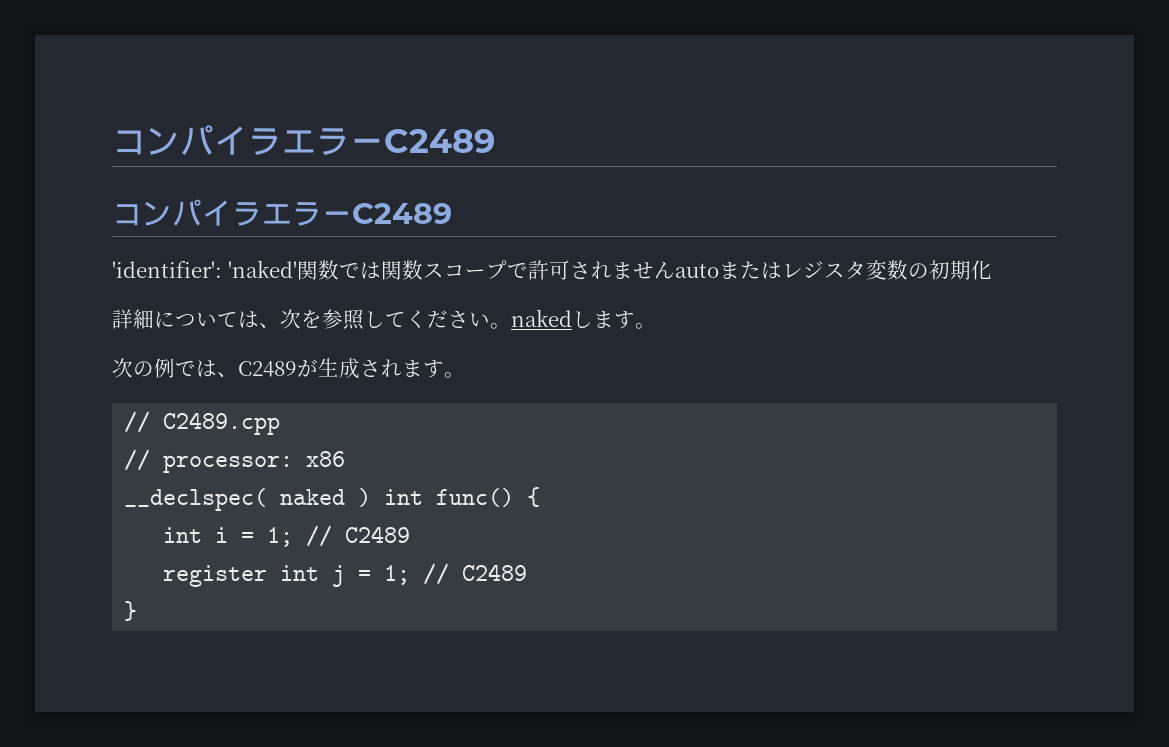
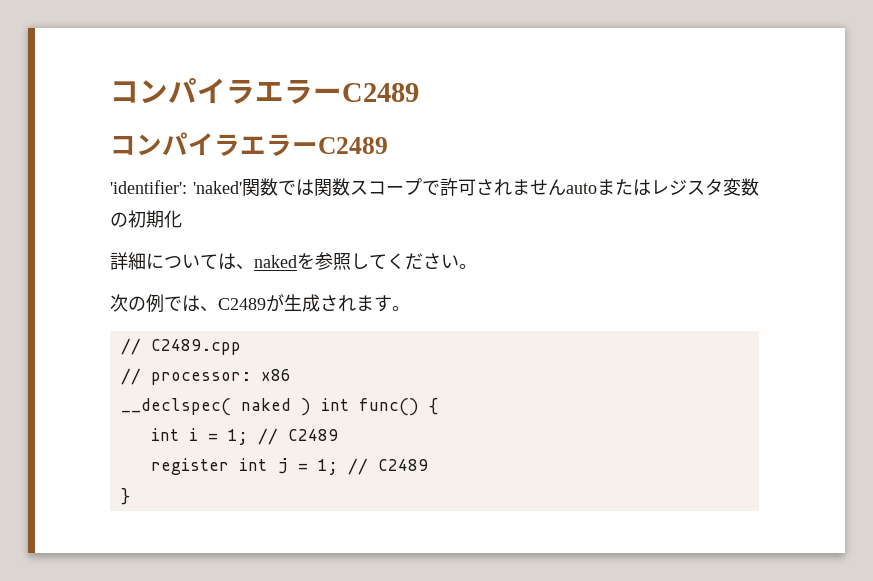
- 詳細については、次を参照してください。nakedします。
+ 詳細については、nakedを参照してください。

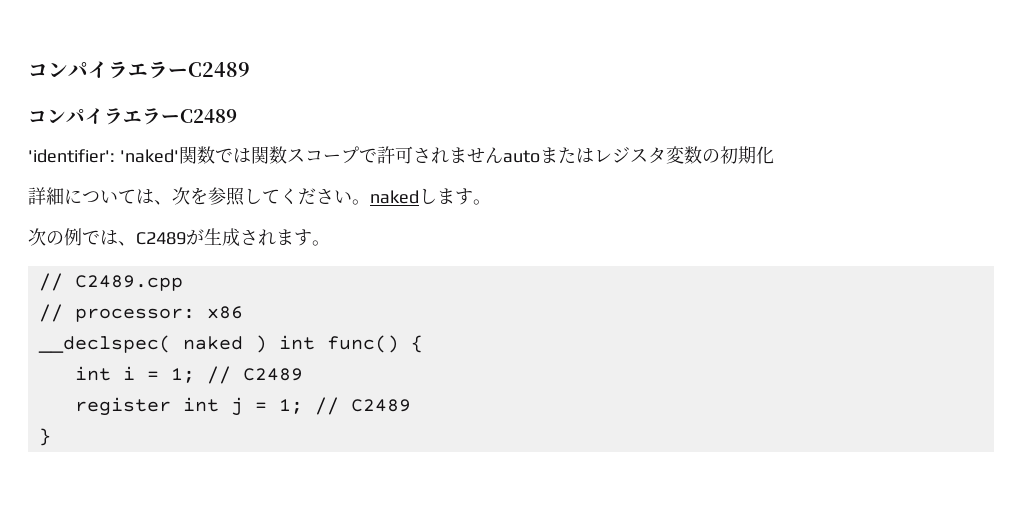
- 詳細については、nakedを参照してください。
+ 詳細については、次を参照してください。nakedします。

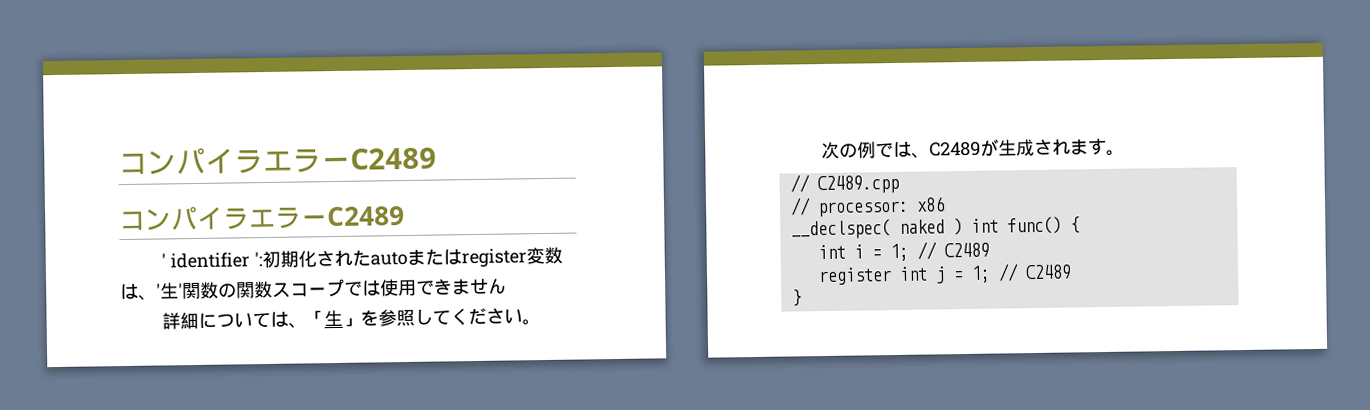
- 'identifier': 'naked'関数では関数スコープで許可されませんautoまたはレジスタ変数の初期化
+ ' identifier ':初期化されたautoまたはregister変数は、'生'関数の関数スコープでは使用できません
- 詳細については、次を参照してください。nakedします。
+ 詳細については、「生」を参照してください。

